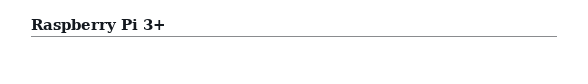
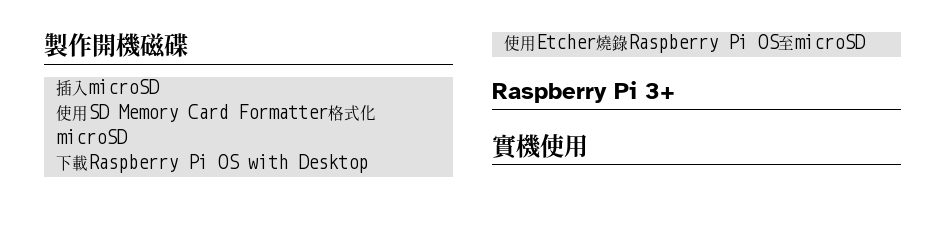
+ 製作開機磁碟
+ 插入microSD
+ 使用SD Memory Card Formatter格式化microSD
+ 下載Raspberry Pi OS with Desktop
+ 使用Etcher燒錄Raspberry Pi OS至microSD
+ 實機使用

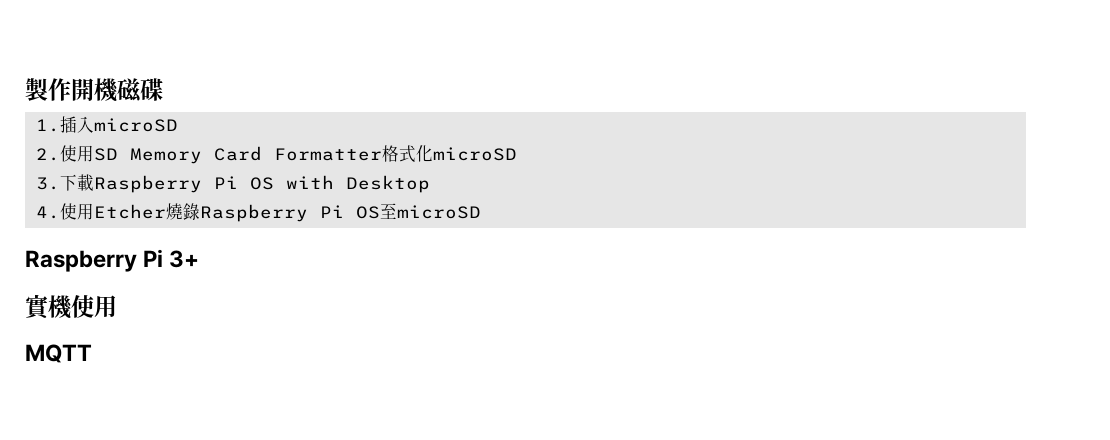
- 插入microSD
+ 1.插入microSD
- 使用SD Memory Card Formatter格式化microSD
+ 2.使用SD Memory Card Formatter格式化microSD
- 下載Raspberry Pi OS with Desktop
+ 3.下載Raspberry Pi OS with Desktop
- 使用Etcher燒錄Raspberry Pi OS至microSD
+ 4.使用Etcher燒錄Raspberry Pi OS至microSD
+ MQTT

